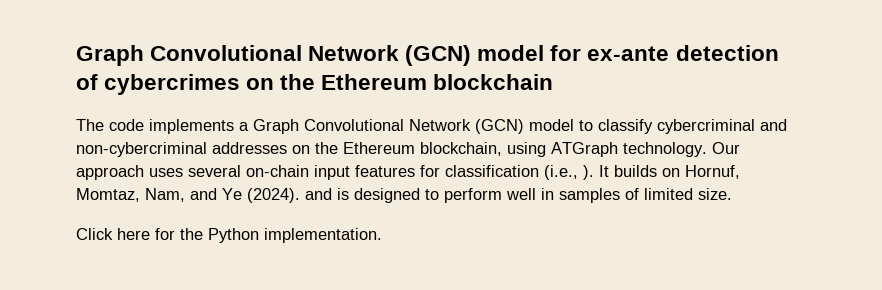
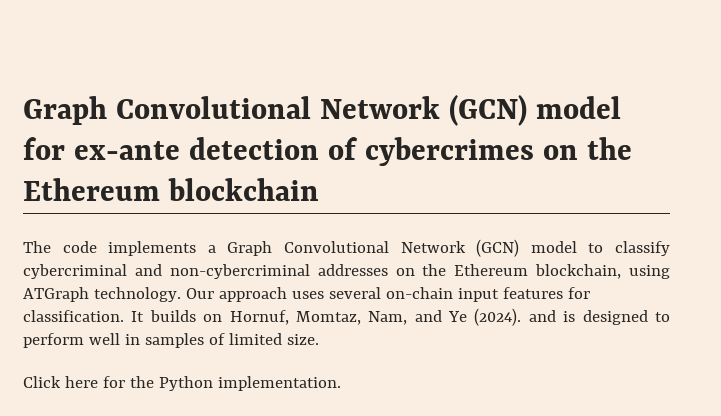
- Our approach uses several on-chain input features for classification (i.e., ).
+ Our approach uses several on-chain input features for classification.

